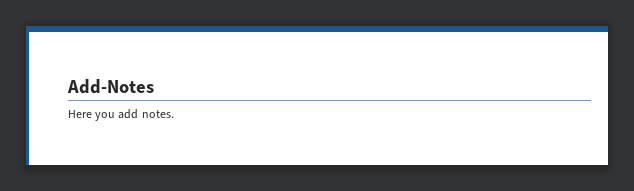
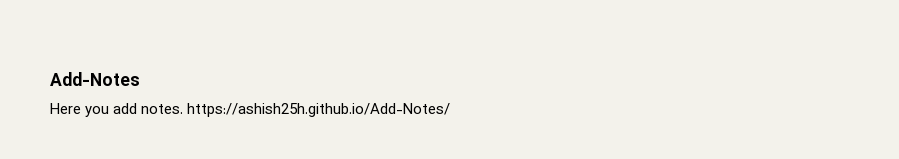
- Here you add notes.
+ Here you add notes. https://ashish25h.github.io/Add-Notes/

